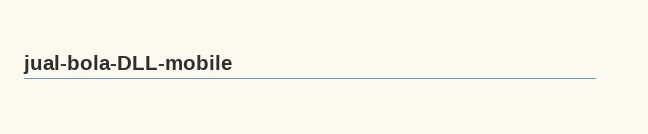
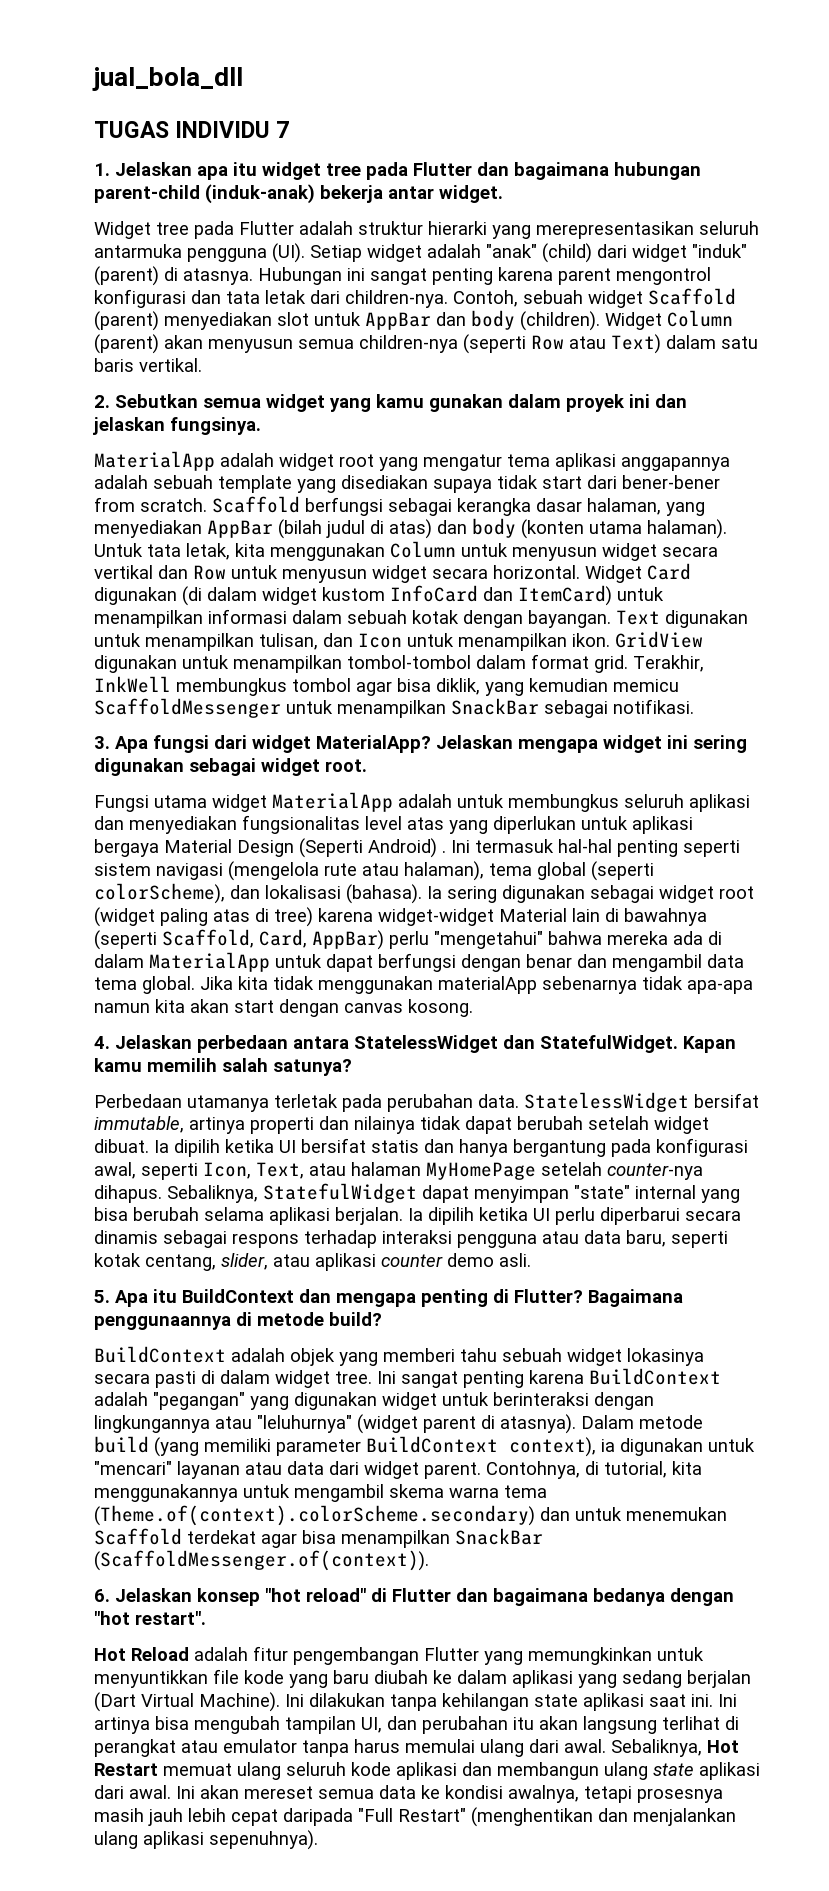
- jual-bola-DLL-mobile
+ jual_bola_dll
+ TUGAS INDIVIDU 7
+ 1. Jelaskan apa itu widget tree pada Flutter dan bagaimana hubungan parent-child (induk-anak) bekerja antar widget.
+ Widget tree pada Flutter adalah struktur hierarki yang merepresentasikan seluruh antarmuka pengguna (UI). Setiap widget adalah "anak" (child) dari widget "induk" (parent) di atasnya. Hubungan ini sangat penting karena parent mengontrol konfigurasi dan tata letak dari children-nya. Contoh, sebuah widget Scaffold (parent) menyediakan slot untuk AppBar dan body (children). Widget Column (parent) akan menyusun semua children-nya (seperti Row atau Text) dalam satu baris vertikal.
+ 2. Sebutkan semua widget yang kamu gunakan dalam proyek ini dan jelaskan fungsinya.
+ MaterialApp adalah widget root yang mengatur tema aplikasi anggapannya adalah sebuah template yang disediakan supaya tidak start dari bener-bener from scratch. Scaffold berfungsi sebagai kerangka dasar halaman, yang menyediakan AppBar (bilah judul di atas) dan body (konten utama halaman). Untuk tata letak, kita menggunakan Column untuk menyusun widget secara vertikal dan Row untuk menyusun widget secara horizontal. Widget Card digunakan (di dalam widget kustom InfoCard dan ItemCard) untuk menampilkan informasi dalam sebuah kotak dengan bayangan. Text digunakan untuk menampilkan tulisan, dan Icon untuk menampilkan ikon. GridView digunakan untuk menampilkan tombol-tombol dalam format grid. Terakhir, InkWell membungkus tombol agar bisa diklik, yang kemudian memicu ScaffoldMessenger untuk menampilkan SnackBar sebagai notifikasi.
+ 3. Apa fungsi dari widget MaterialApp? Jelaskan mengapa widget ini sering digunakan sebagai widget root.
+ Fungsi utama widget MaterialApp adalah untuk membungkus seluruh aplikasi dan menyediakan fungsionalitas level atas yang diperlukan untuk aplikasi bergaya Material Design (Seperti Android) . Ini termasuk hal-hal penting seperti sistem navigasi (mengelola rute atau halaman), tema global (seperti colorScheme), dan lokalisasi (bahasa). Ia sering digunakan sebagai widget root (widget paling atas di tree) karena widget-widget Material lain di bawahnya (seperti Scaffold, Card, AppBar) perlu "mengetahui" bahwa mereka ada di dalam MaterialApp untuk dapat berfungsi dengan benar dan mengambil data tema global. Jika kita tidak menggunakan materialApp sebenarnya tidak apa-apa namun kita akan start dengan canvas kosong.
+ 4. Jelaskan perbedaan antara StatelessWidget dan StatefulWidget. Kapan kamu memilih salah satunya?
+ Perbedaan utamanya terletak pada perubahan data. StatelessWidget bersifat immutable, artinya properti dan nilainya tidak dapat berubah setelah widget dibuat. Ia dipilih ketika UI bersifat statis dan hanya bergantung pada konfigurasi awal, seperti Icon, Text, atau halaman MyHomePage setelah counter-nya dihapus. Sebaliknya, StatefulWidget dapat menyimpan "state" internal yang bisa berubah selama aplikasi berjalan. Ia dipilih ketika UI perlu diperbarui secara dinamis sebagai respons terhadap interaksi pengguna atau data baru, seperti kotak centang, slider, atau aplikasi counter demo asli.
+ 5. Apa itu BuildContext dan mengapa penting di Flutter? Bagaimana penggunaannya di metode build?
+ BuildContext adalah objek yang memberi tahu sebuah widget lokasinya secara pasti di dalam widget tree. Ini sangat penting karena BuildContext adalah "pegangan" yang digunakan widget untuk berinteraksi dengan lingkungannya atau "leluhurnya" (widget parent di atasnya). Dalam metode build (yang memiliki parameter BuildContext context), ia digunakan untuk "mencari" layanan atau data dari widget parent. Contohnya, di tutorial, kita menggunakannya untuk mengambil skema warna tema (Theme.of(context).colorScheme.secondary) dan untuk menemukan Scaffold terdekat agar bisa menampilkan SnackBar (ScaffoldMessenger.of(context)).
+ 6. Jelaskan konsep "hot reload" di Flutter dan bagaimana bedanya dengan "hot restart".
+ Hot Reload adalah fitur pengembangan Flutter yang memungkinkan untuk menyuntikkan file kode yang baru diubah ke dalam aplikasi yang sedang berjalan (Dart Virtual Machine). Ini dilakukan tanpa kehilangan state aplikasi saat ini. Ini artinya bisa mengubah tampilan UI, dan perubahan itu akan langsung terlihat di perangkat atau emulator tanpa harus memulai ulang dari awal. Sebaliknya, Hot Restart memuat ulang seluruh kode aplikasi dan membangun ulang state aplikasi dari awal. Ini akan mereset semua data ke kondisi awalnya, tetapi prosesnya masih jauh lebih cepat daripada "Full Restart" (menghentikan dan menjalankan ulang aplikasi sepenuhnya).

